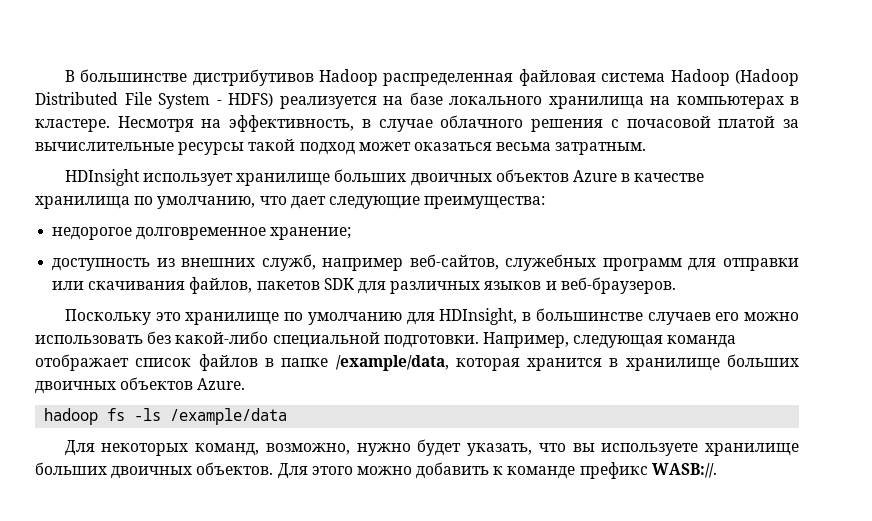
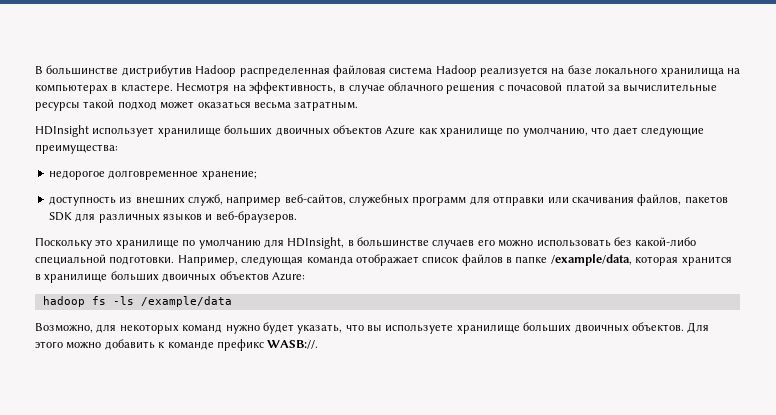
- В большинстве дистрибутивов Hadoop распределенная файловая система Hadoop (Hadoop Distributed File System - HDFS) реализуется на базе локального хранилища на компьютерах в кластере.
+ В большинстве дистрибутив Hadoop распределенная файловая система Hadoop реализуется на базе локального хранилища на компьютерах в кластере.
- HDInsight использует хранилище больших двоичных объектов Azure в качестве хранилища по умолчанию, что дает следующие преимущества:
+ HDInsight использует хранилище больших двоичных объектов Azure как хранилище по умолчанию, что дает следующие преимущества:
- Например, следующая команда отображает список файлов в папке /example/data, которая хранится в хранилище больших двоичных объектов Azure.
+ Например, следующая команда отображает список файлов в папке /example/data, которая хранится в хранилище больших двоичных объектов Azure:
- Для некоторых команд, возможно, нужно будет указать, что вы используете хранилище больших двоичных объектов.
+ Возможно, для некоторых команд нужно будет указать, что вы используете хранилище больших двоичных объектов.

